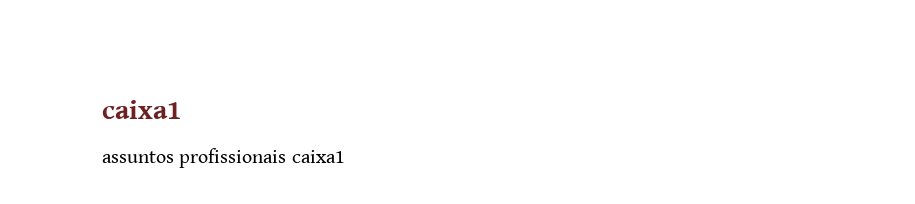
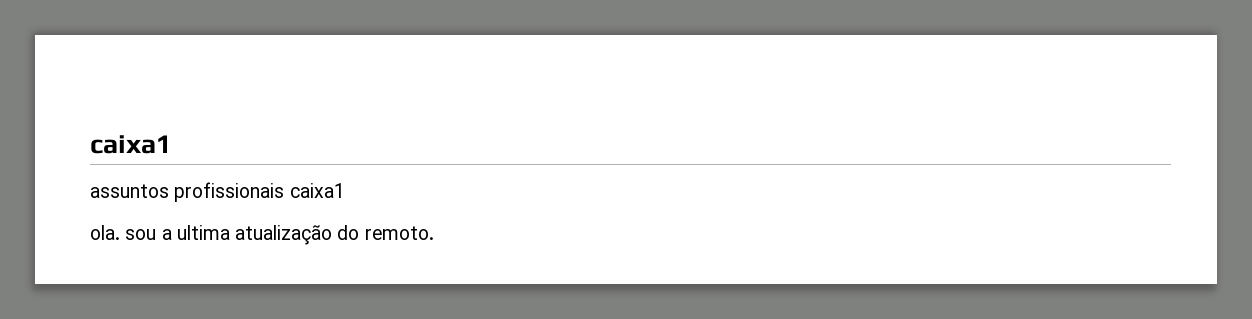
+ ola. sou a ultima atualização do remoto.

